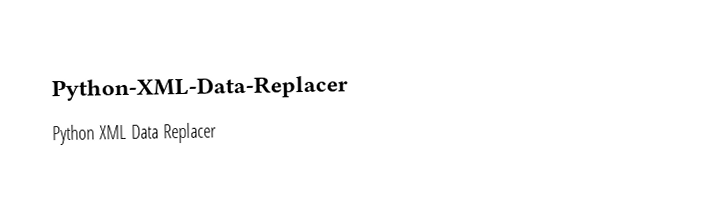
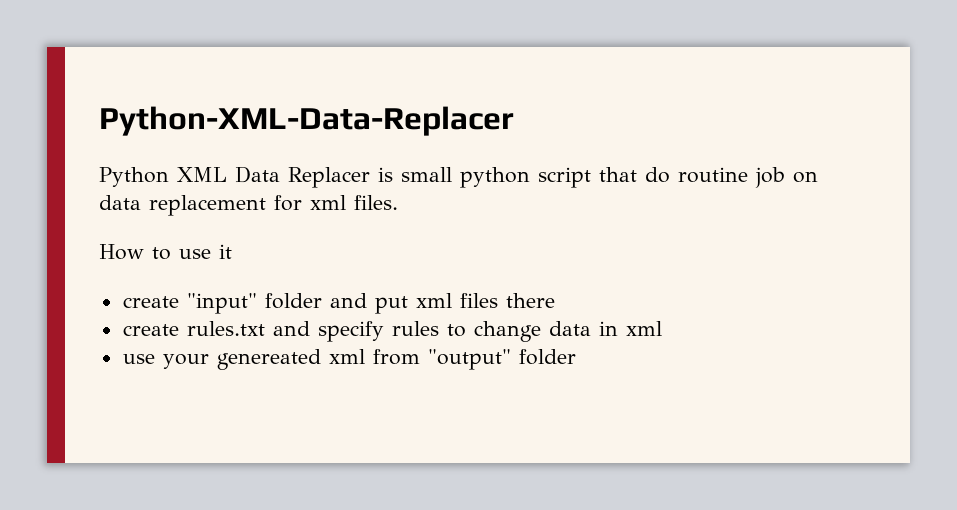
- Python XML Data Replacer
+ Python XML Data Replacer is small python script that do routine job on data replacement for xml files.
+ How to use it
+ create "input" folder and put xml files there
+ create rules.txt and specify rules to change data in xml
+ use your genereated xml from "output" folder

